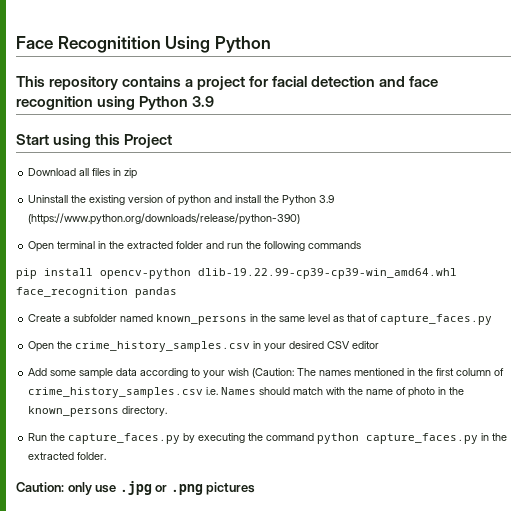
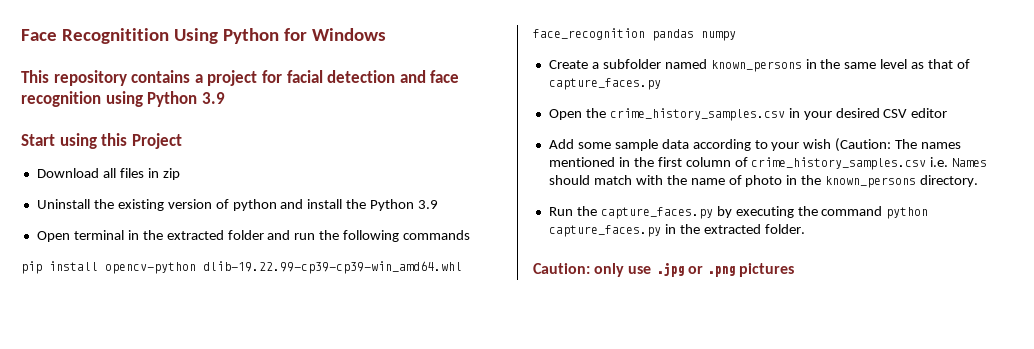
- Face Recognitition Using Python
+ Face Recognitition Using Python for Windows
- Uninstall the existing version of python and install the Python 3.9 (https://www.python.org/downloads/release/python-390)
+ Uninstall the existing version of python and install the Python 3.9
- pip install opencv-python dlib-19.22.99-cp39-cp39-win_amd64.whl face_recognition pandas
+ pip install opencv-python dlib-19.22.99-cp39-cp39-win_amd64.whl face_recognition pandas numpy

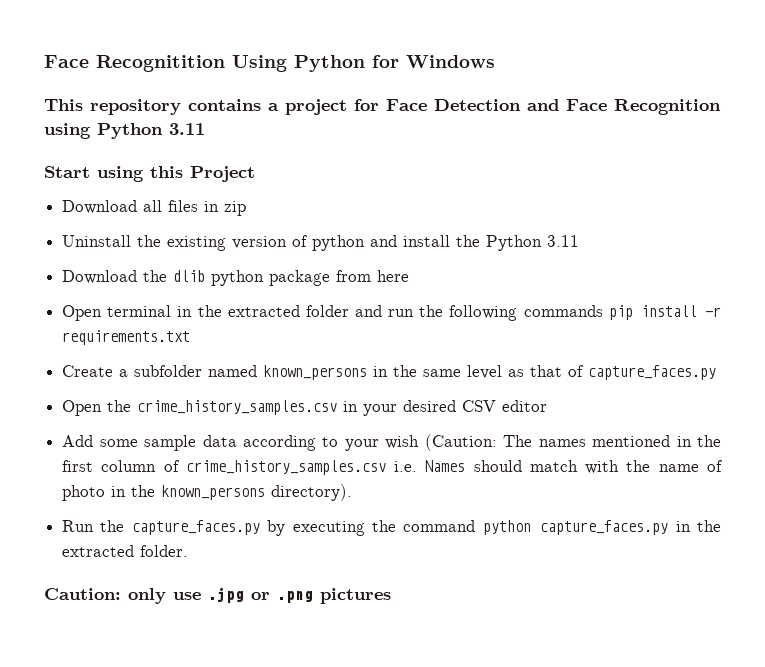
- This repository contains a project for facial detection and face recognition using Python 3.9
+ This repository contains a project for Face Detection and Face Recognition using Python 3.11
- Uninstall the existing version of python and install the Python 3.9
+ Uninstall the existing version of python and install the Python 3.11
+ Download the dlib python package from here
- Open terminal in the extracted folder and run the following commands
- pip install opencv-python dlib-19.22.99-cp39-cp39-win_amd64.whl face_recognition pandas numpy
+ Open terminal in the extracted folder and run the following commands pip install -r requirements.txt
- Add some sample data according to your wish (Caution: The names mentioned in the first column of crime_history_samples.csv i.e. Names should match with the name of photo in the known_persons directory.
+ Add some sample data according to your wish (Caution: The names mentioned in the first column of crime_history_samples.csv i.e. Names should match with the name of photo in the known_persons directory).

